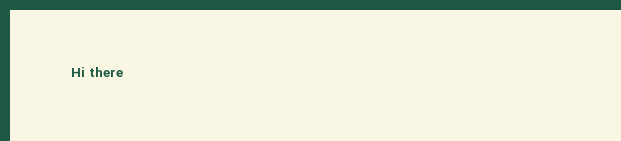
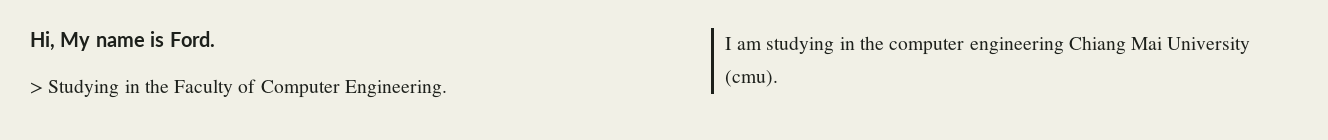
- Hi there
+ Hi, My name is Ford.
+ > Studying in the Faculty of Computer Engineering.
+ I am studying in the computer engineering Chiang Mai University (cmu).

